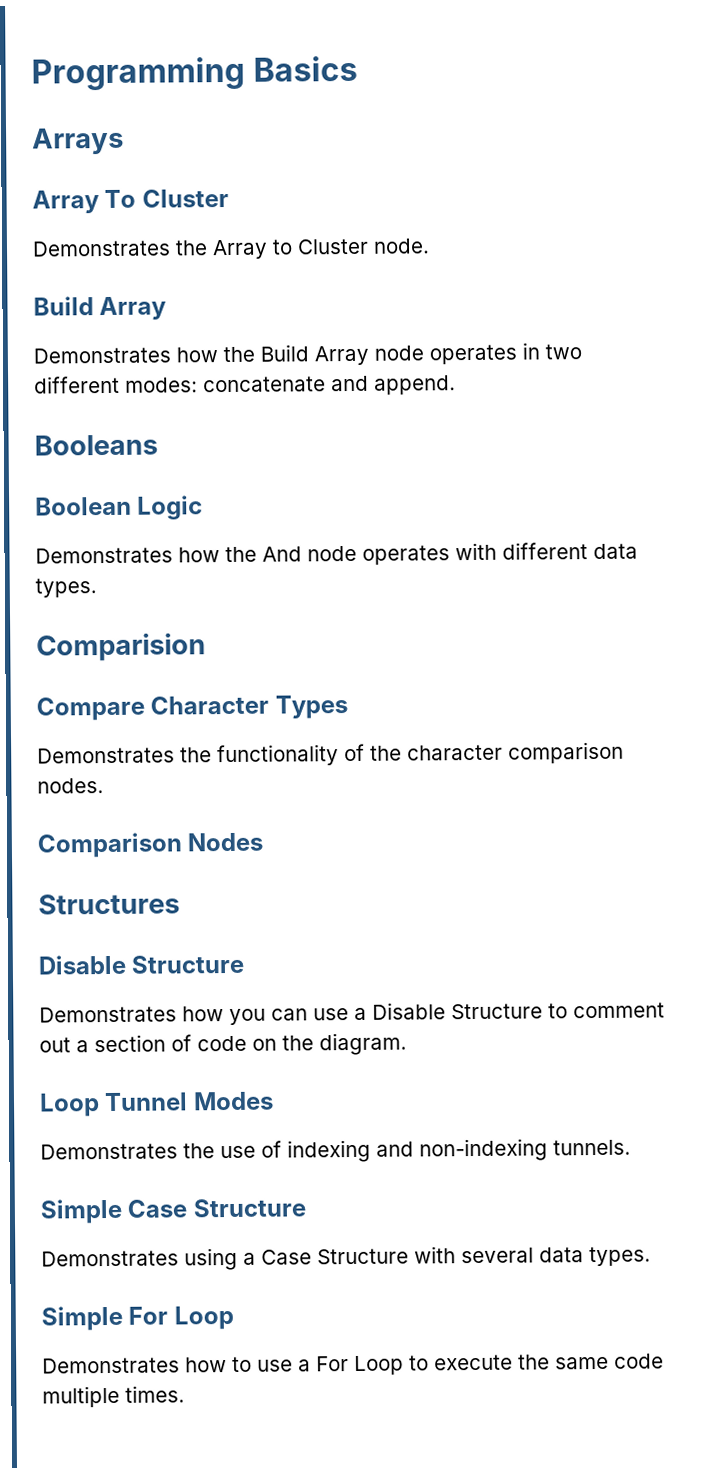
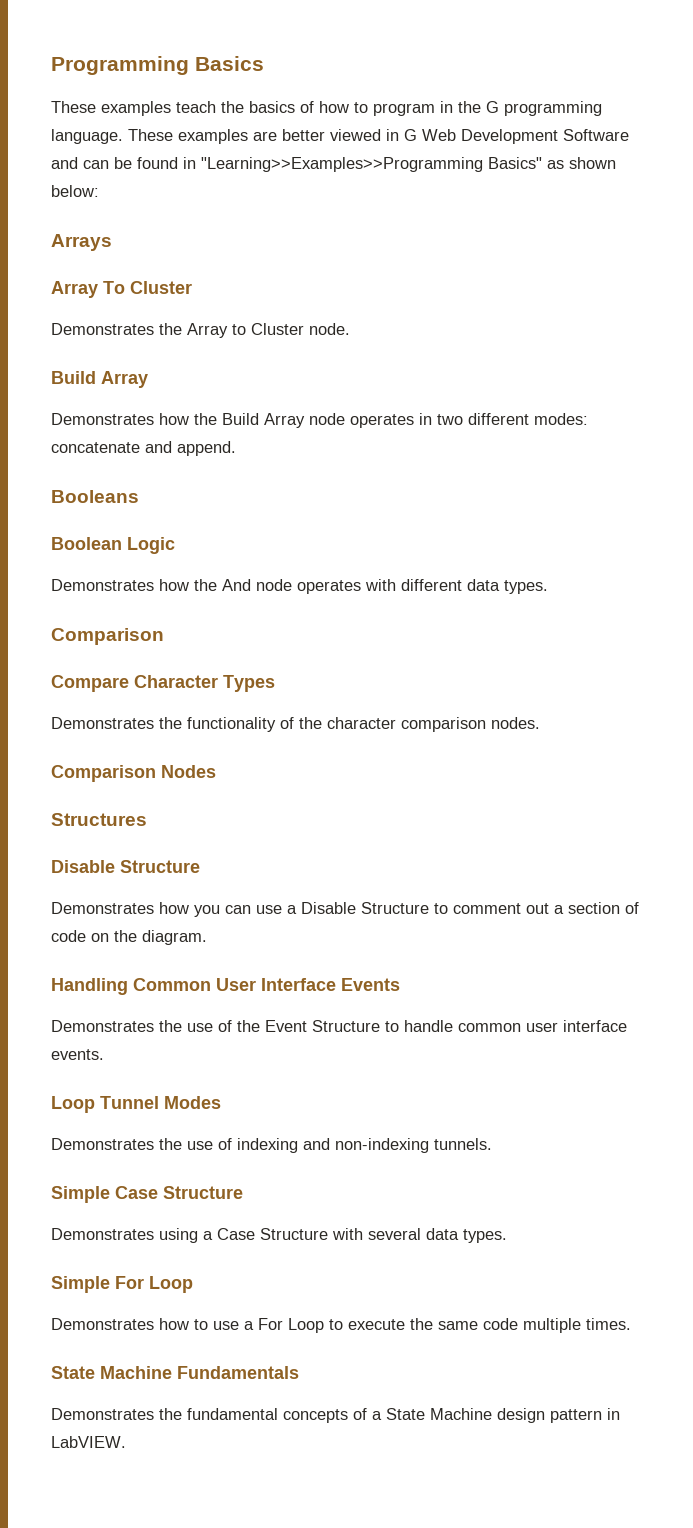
+ These examples teach the basics of how to program in the G programming language. These examples are better viewed in G Web Development Software and can be found in "Learning>>Examples>>Programming Basics" as shown below:
  Demonstrates how the And node operates with different data types.
- Comparision
+ Comparison
+ Handling Common User Interface Events
+ Demonstrates the use of the Event Structure to handle common user interface events.
+ State Machine Fundamentals
+ Demonstrates the fundamental concepts of a State Machine design pattern in LabVIEW.

